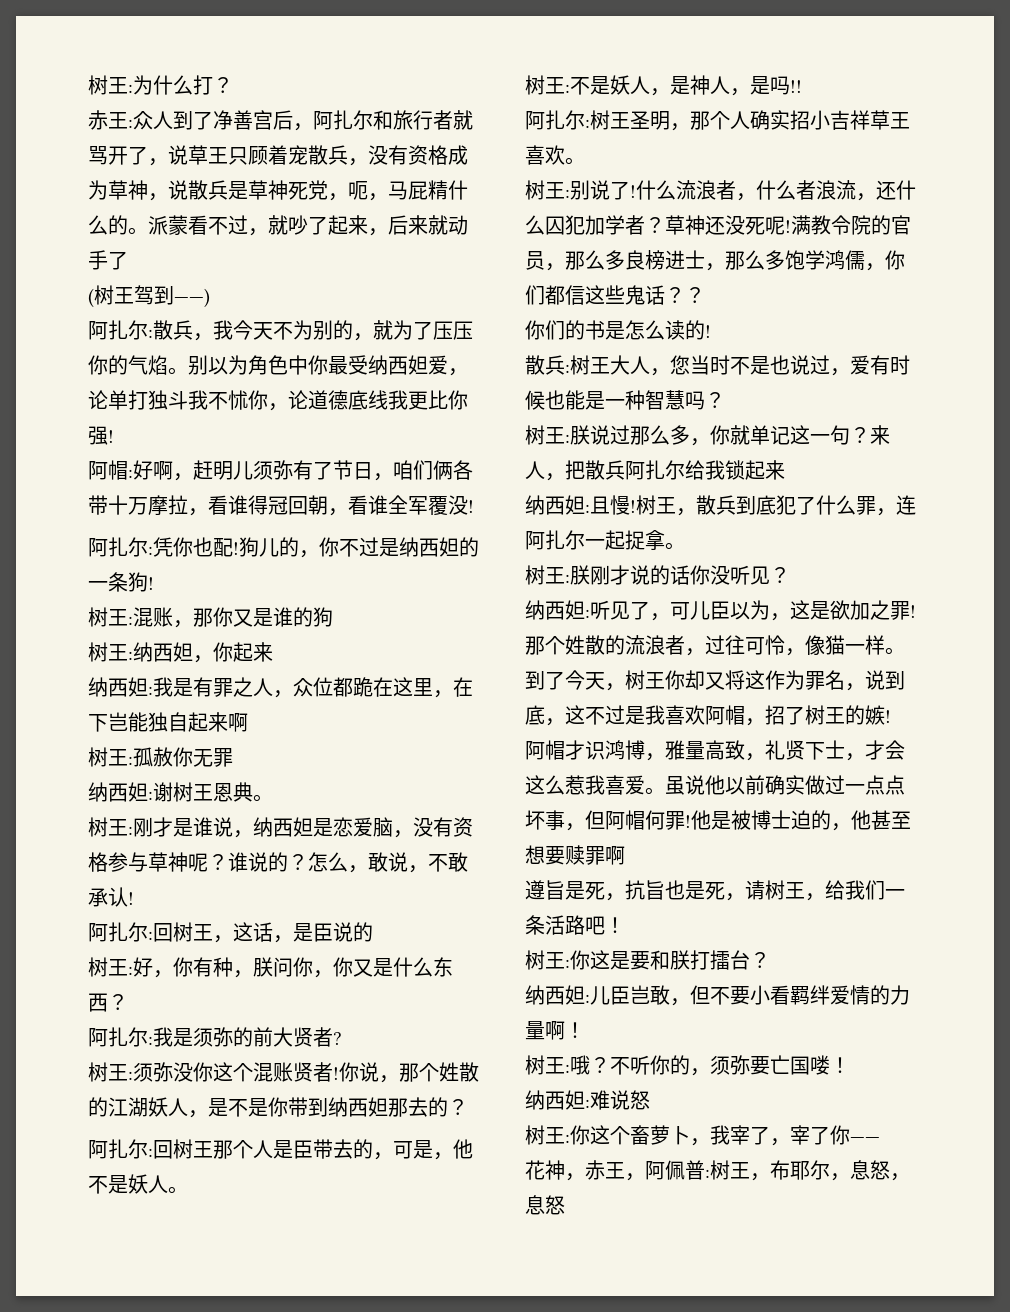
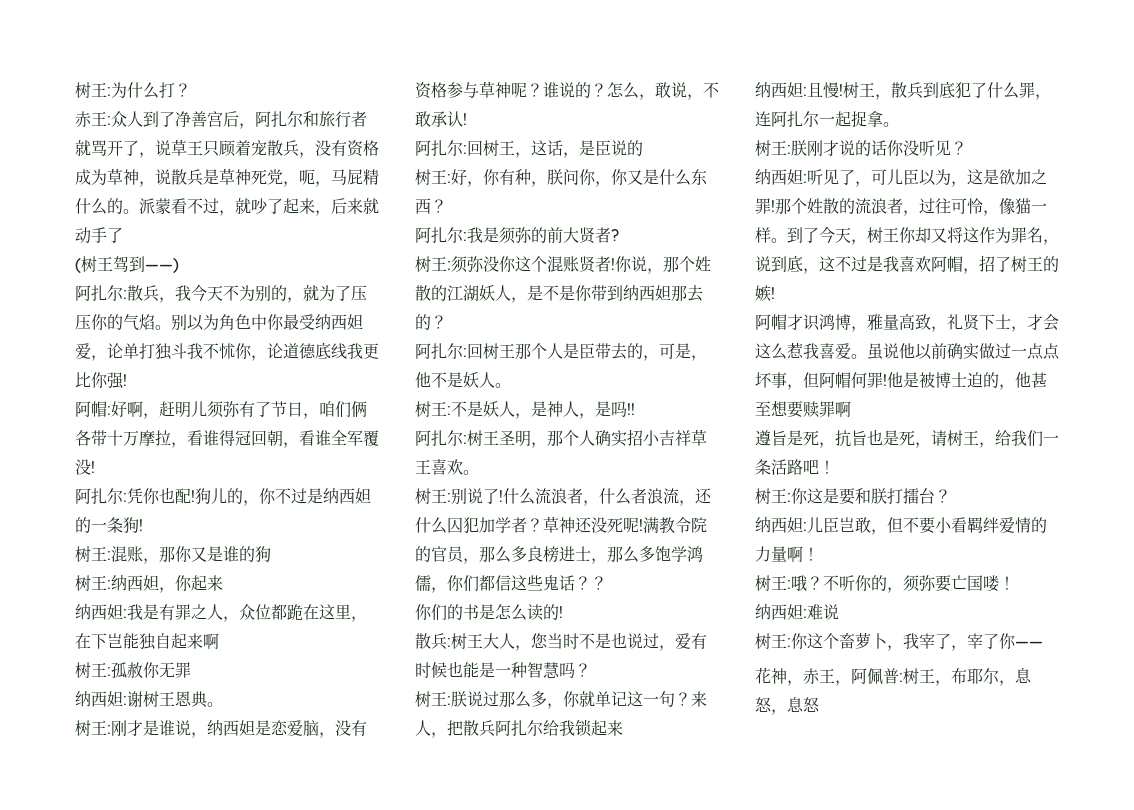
- 纳西妲:难说怒
+ 纳西妲:难说

